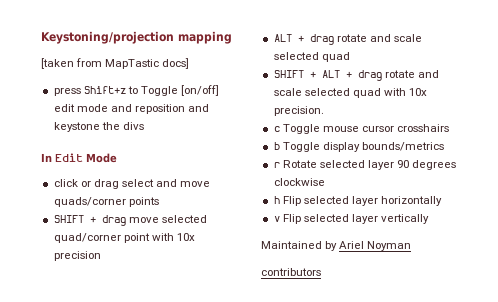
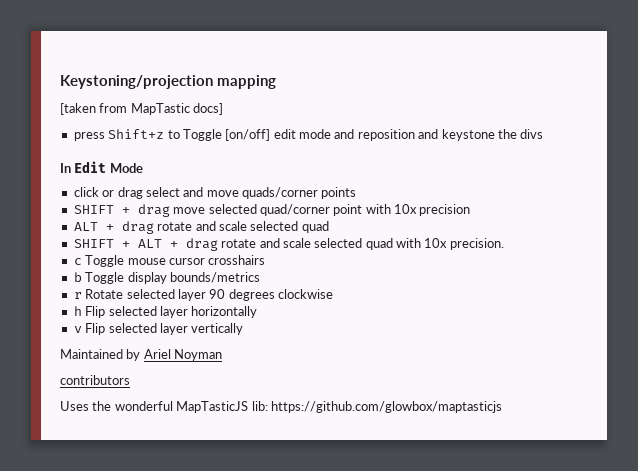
+ Uses the wonderful MapTasticJS lib: https://github.com/glowbox/maptasticjs

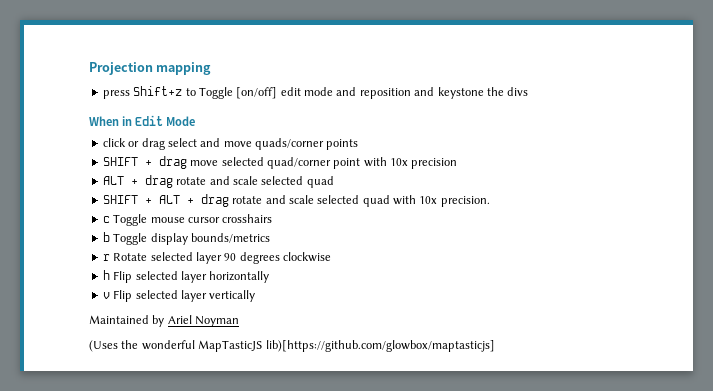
- Keystoning/projection mapping
+ Projection mapping
- [taken from MapTastic docs]
- In Edit Mode
+ When in Edit Mode
- contributors
- Uses the wonderful MapTasticJS lib: https://github.com/glowbox/maptasticjs
+ (Uses the wonderful MapTasticJS lib)[https://github.com/glowbox/maptasticjs]

